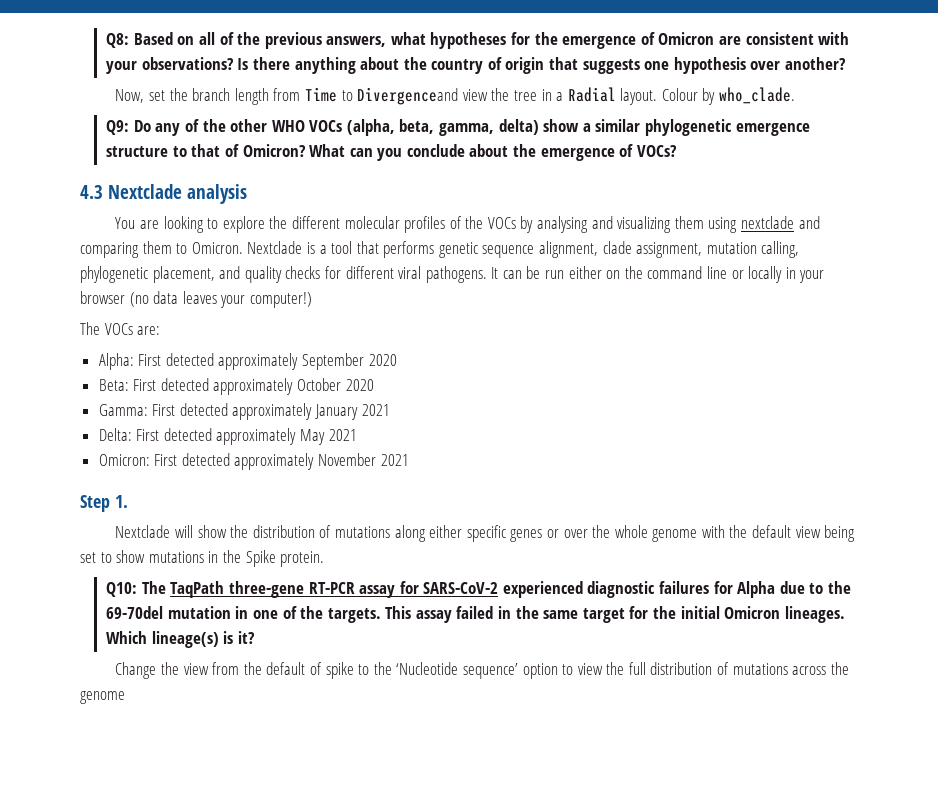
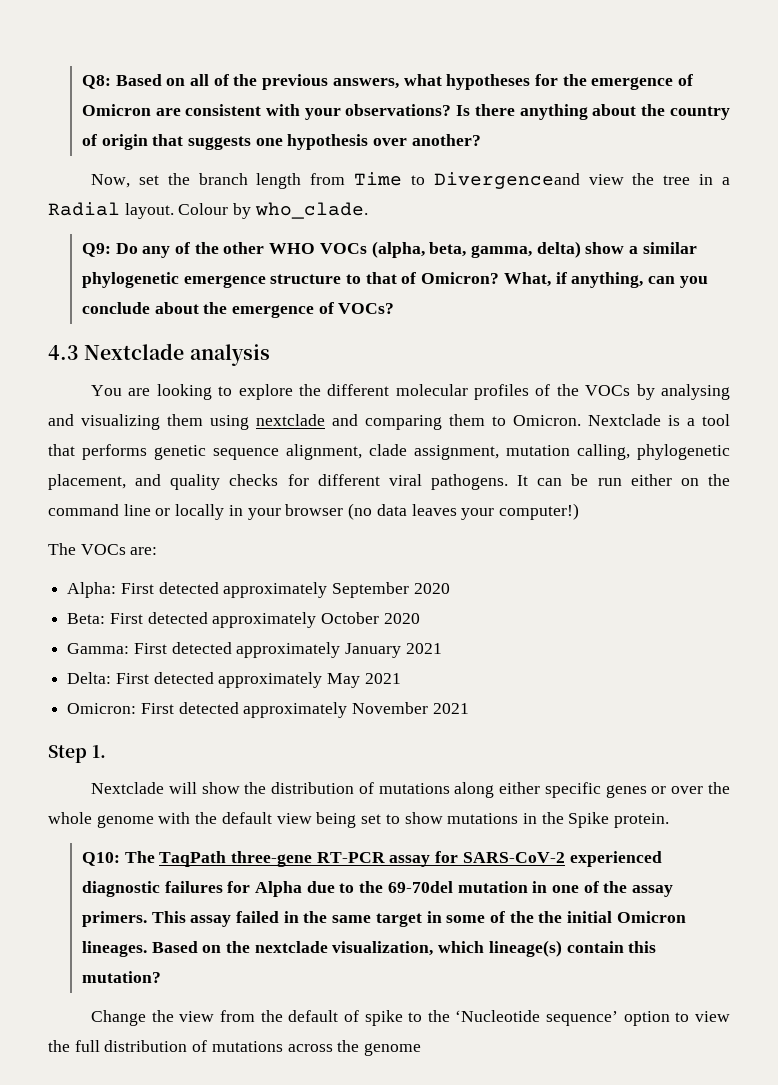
- What can you conclude about the emergence of VOCs?
+ What, if anything, can you conclude about the emergence of VOCs?
- Q10: The TaqPath three-gene RT-PCR assay for SARS-CoV-2 experienced diagnostic failures for Alpha due to the 69-70del mutation in one of the targets.
+ Q10: The TaqPath three-gene RT-PCR assay for SARS-CoV-2 experienced diagnostic failures for Alpha due to the 69-70del mutation in one of the assay primers.
- This assay failed in the same target for the initial Omicron lineages. Which lineage(s) is it?
+ This assay failed in the same target in some of the the initial Omicron lineages. Based on the nextclade visualization, which lineage(s) contain this mutation?

